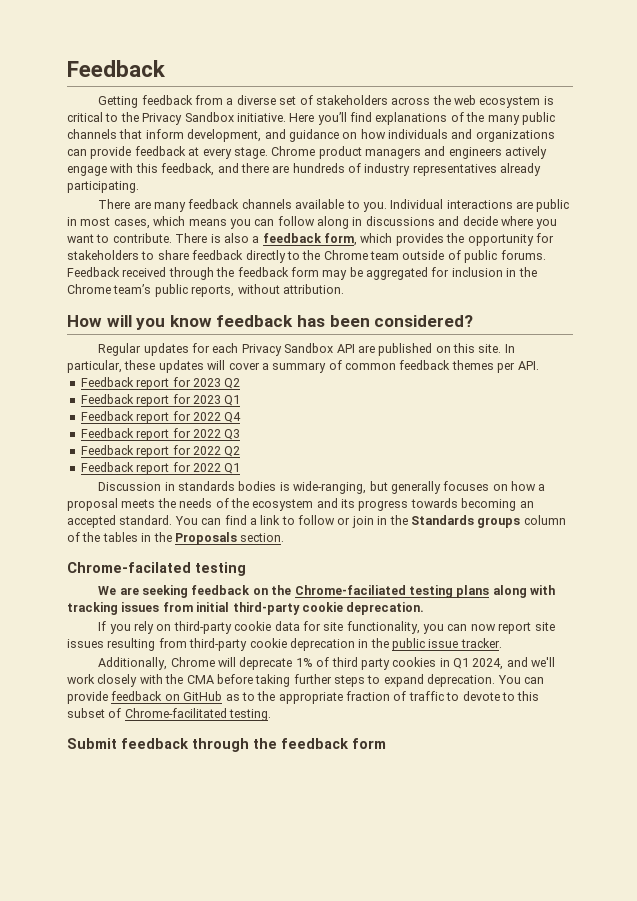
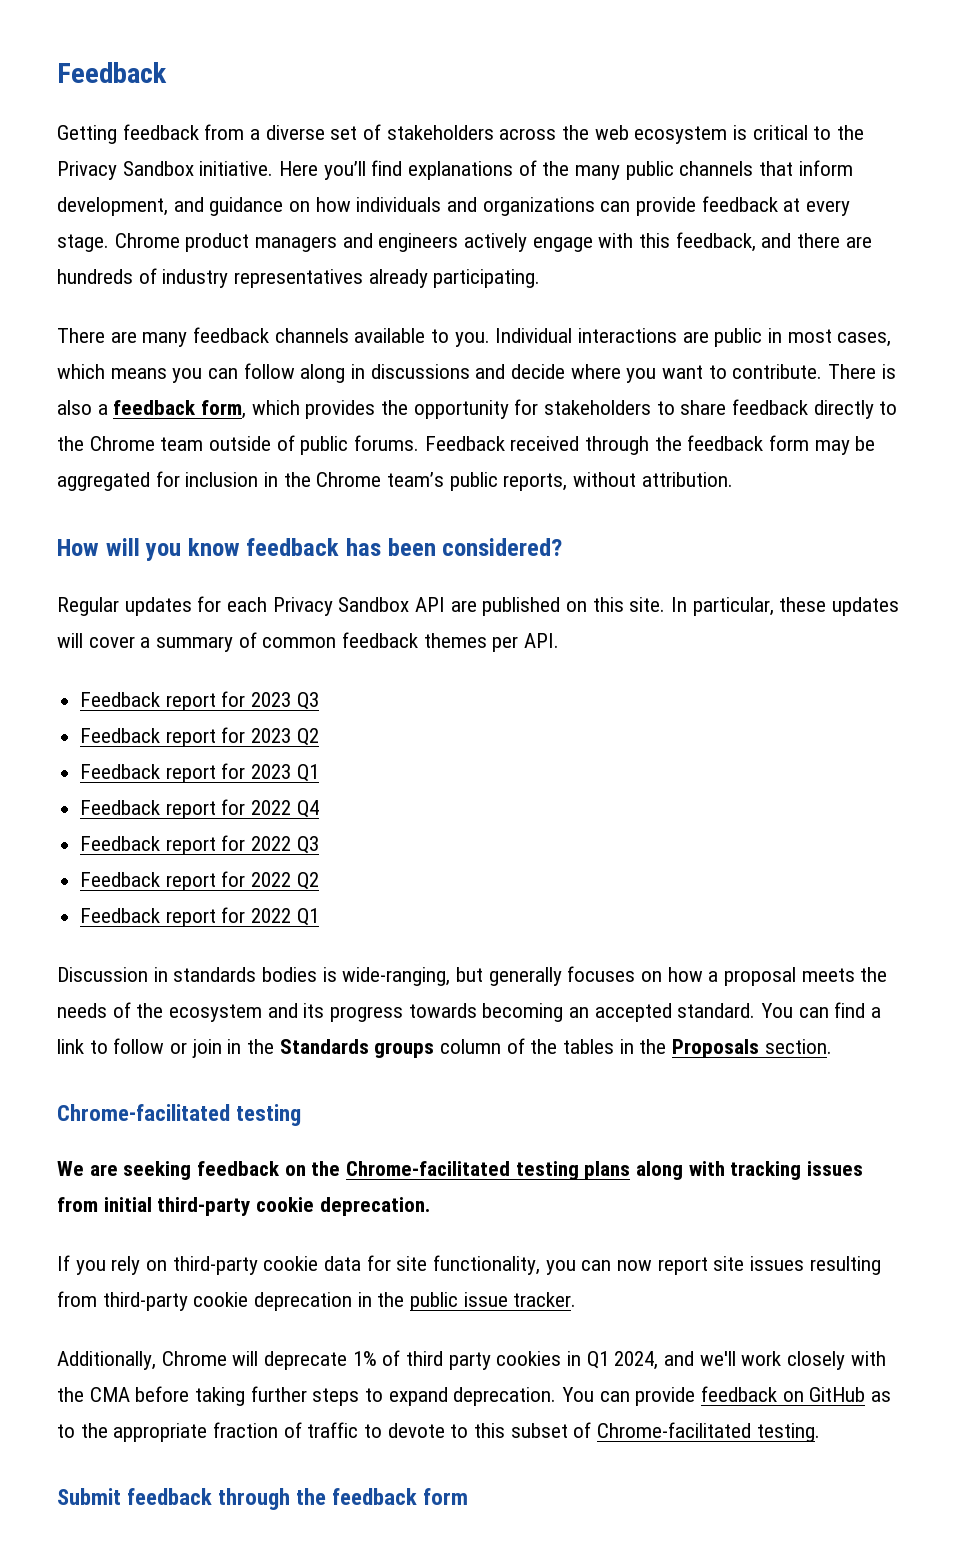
+ Feedback report for 2023 Q3
  You can find a link to follow or join in the Standards groups column of the tables in the Proposals section.
- Chrome-facilated testing
+ Chrome-facilitated testing
- We are seeking feedback on the Chrome-faciliated testing plans along with tracking issues from initial third-party cookie deprecation.
+ We are seeking feedback on the Chrome-facilitated testing plans along with tracking issues from initial third-party cookie deprecation.

